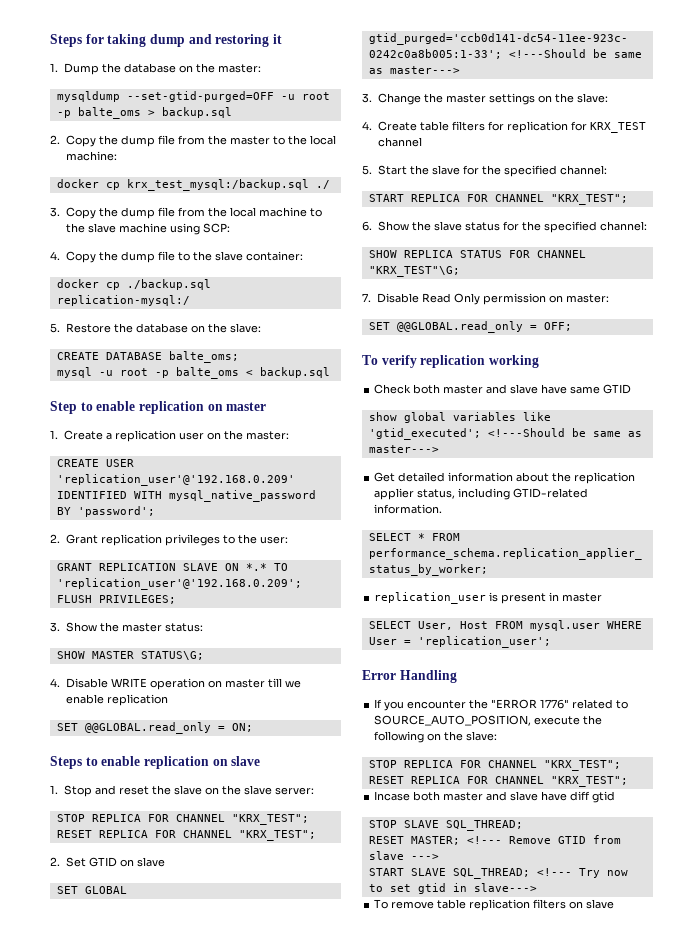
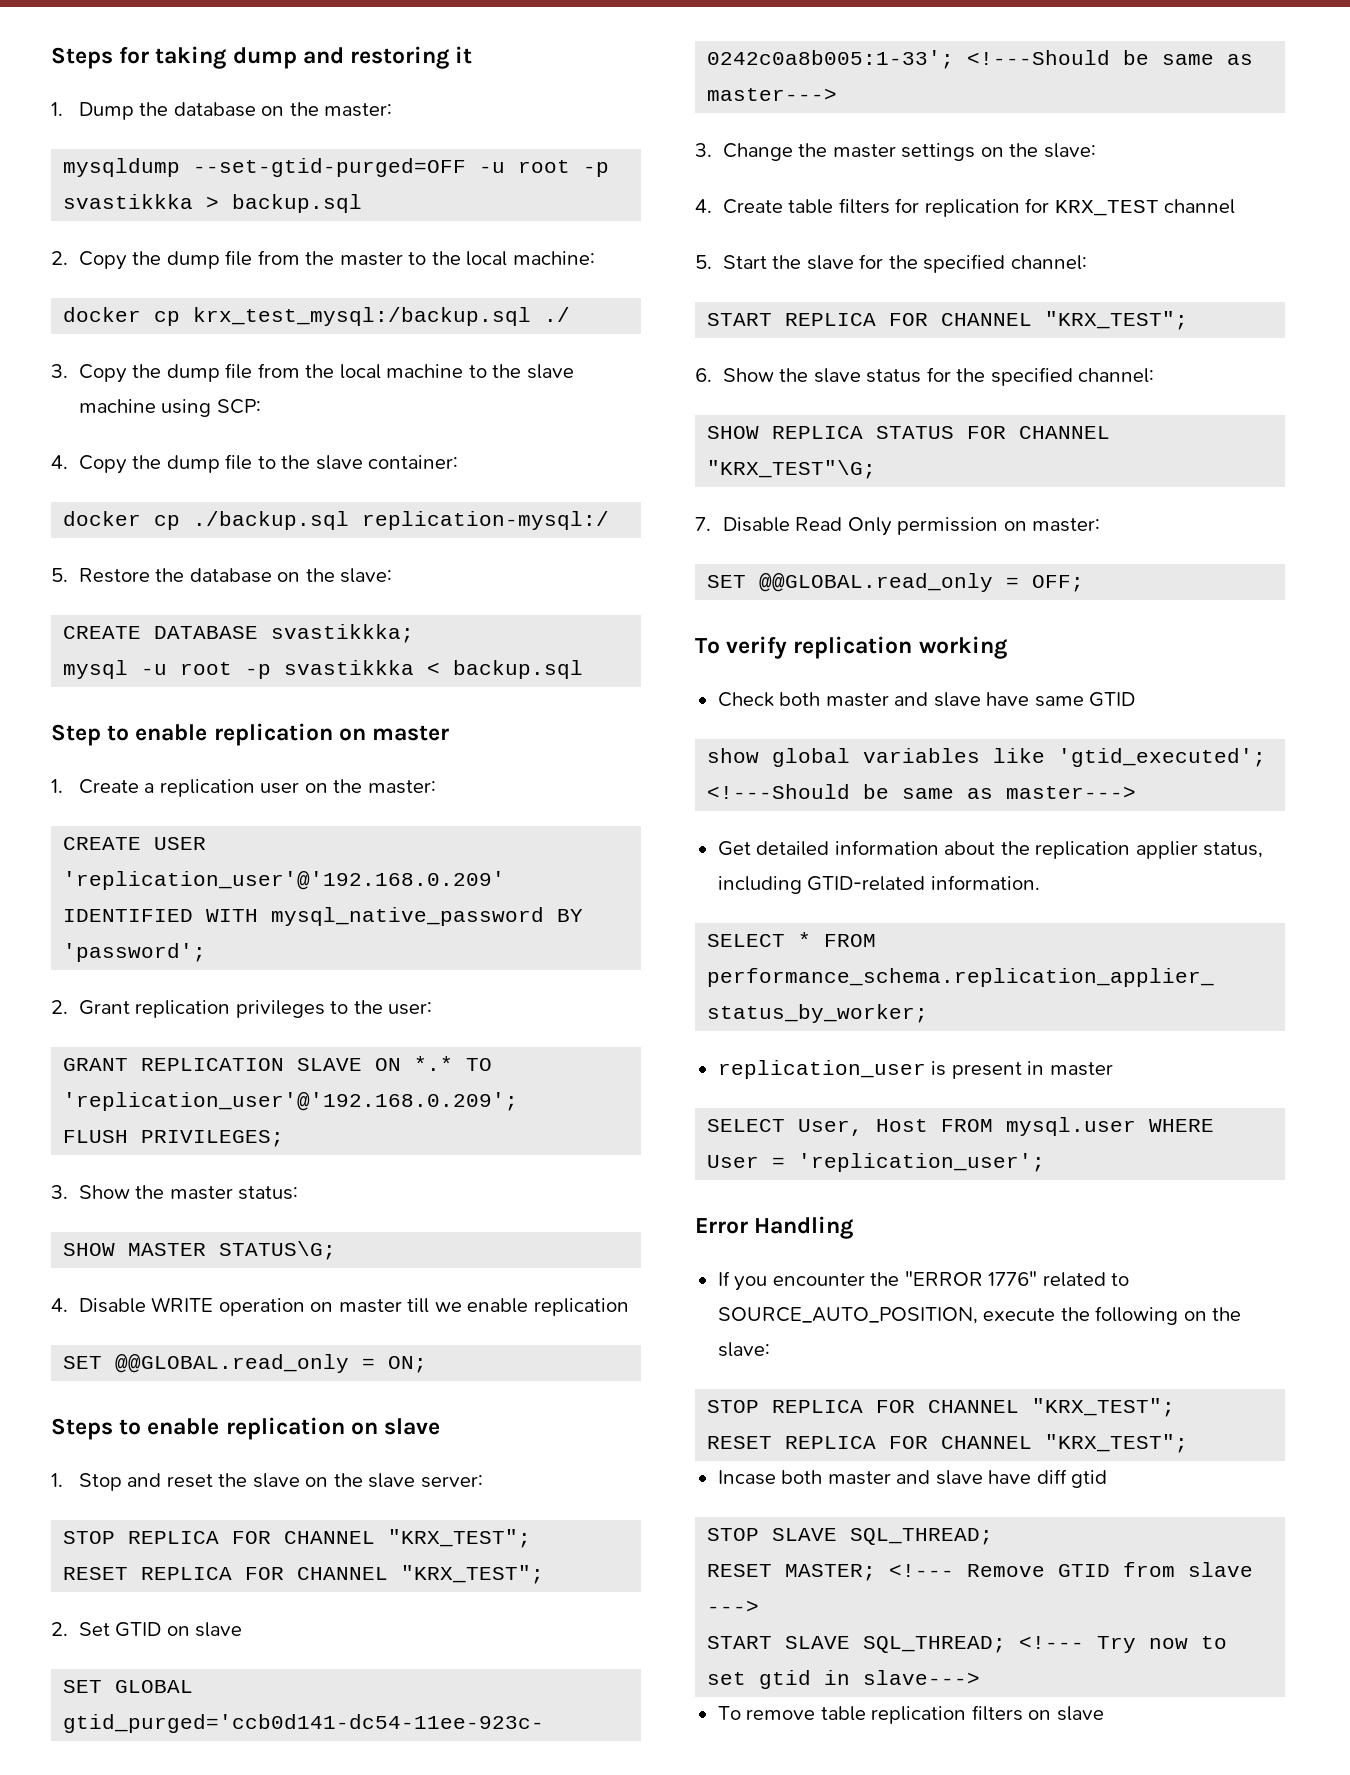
- mysqldump --set-gtid-purged=OFF -u root -p balte_oms > backup.sql
+ mysqldump --set-gtid-purged=OFF -u root -p svastikkka > backup.sql
- CREATE DATABASE balte_oms;
+ CREATE DATABASE svastikkka;
- mysql -u root -p balte_oms < backup.sql
+ mysql -u root -p svastikkka < backup.sql

